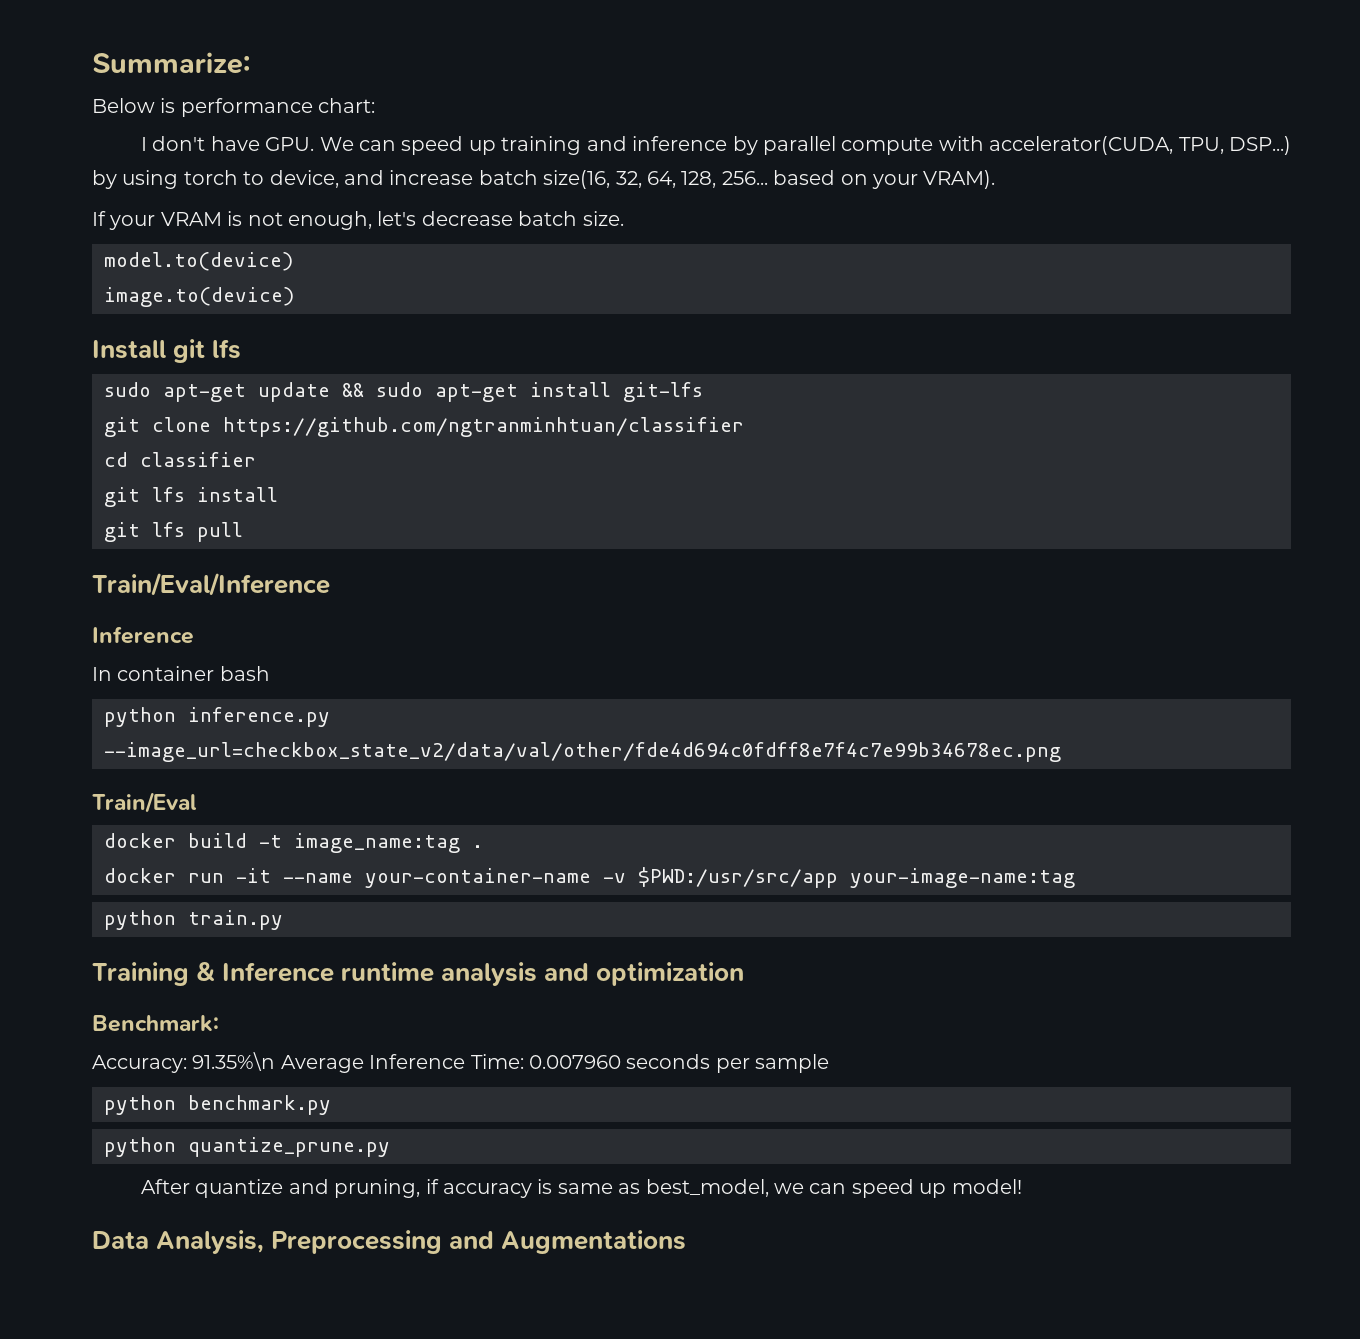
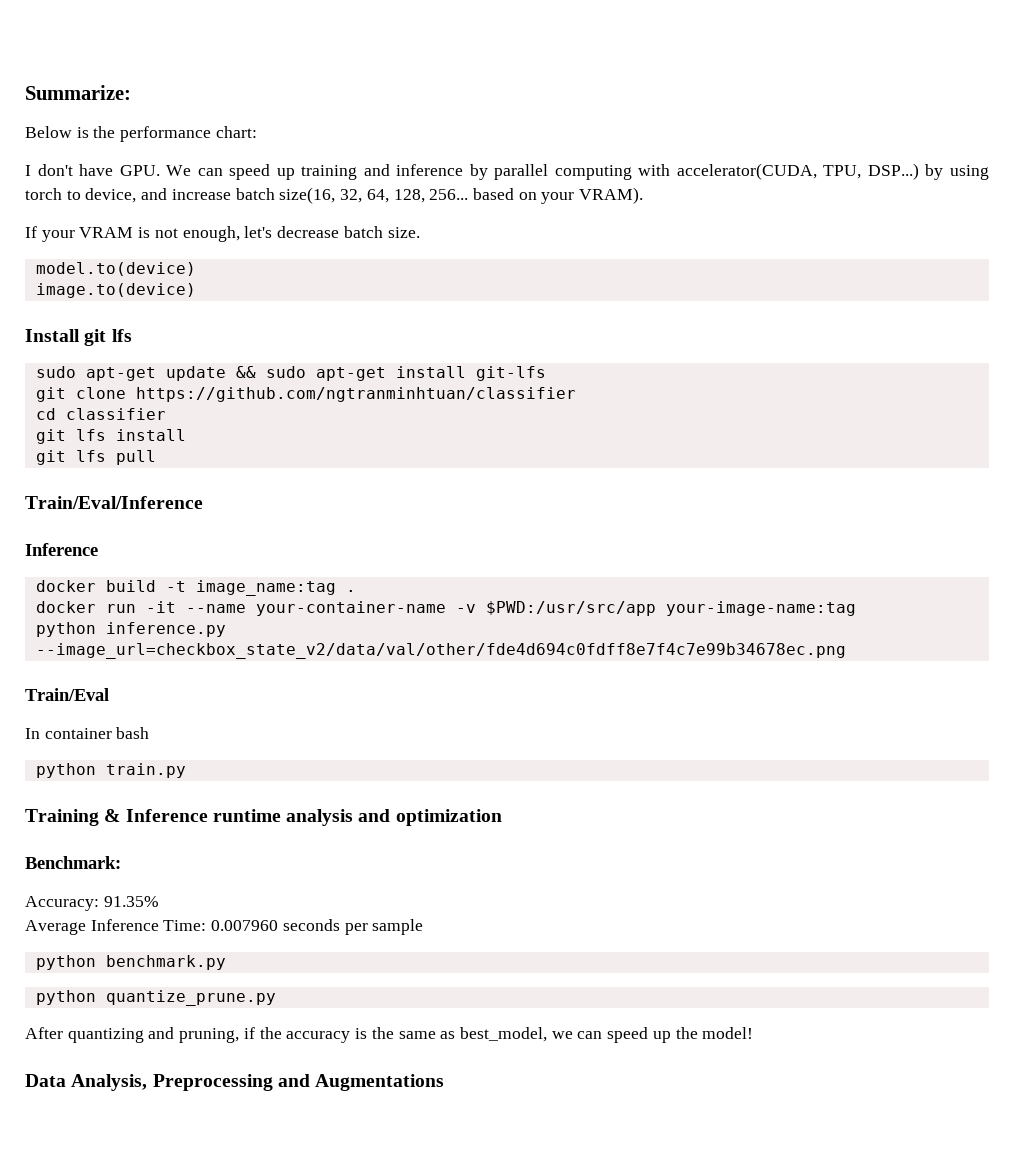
- Below is performance chart:
+ Below is the performance chart:
- I don't have GPU. We can speed up training and inference by parallel compute with accelerator(CUDA, TPU, DSP...) by using torch to device, and increase batch size(16, 32, 64, 128, 256... based on your VRAM).
+ I don't have GPU. We can speed up training and inference by parallel computing with accelerator(CUDA, TPU, DSP...) by using torch to device, and increase batch size(16, 32, 64, 128, 256... based on your VRAM).
- In container bash
- python inference.py --image_url=checkbox_state_v2/data/val/other/fde4d694c0fdff8e7f4c7e99b34678ec.png
- Train/Eval
+ python inference.py --image_url=checkbox_state_v2/data/val/other/fde4d694c0fdff8e7f4c7e99b34678ec.png
+ Train/Eval
+ In container bash
- Accuracy: 91.35%\n Average Inference Time: 0.007960 seconds per sample
+ Accuracy: 91.35%
+ Average Inference Time: 0.007960 seconds per sample
- After quantize and pruning, if accuracy is same as best_model, we can speed up model!
+ After quantizing and pruning, if the accuracy is the same as best_model, we can speed up the model!

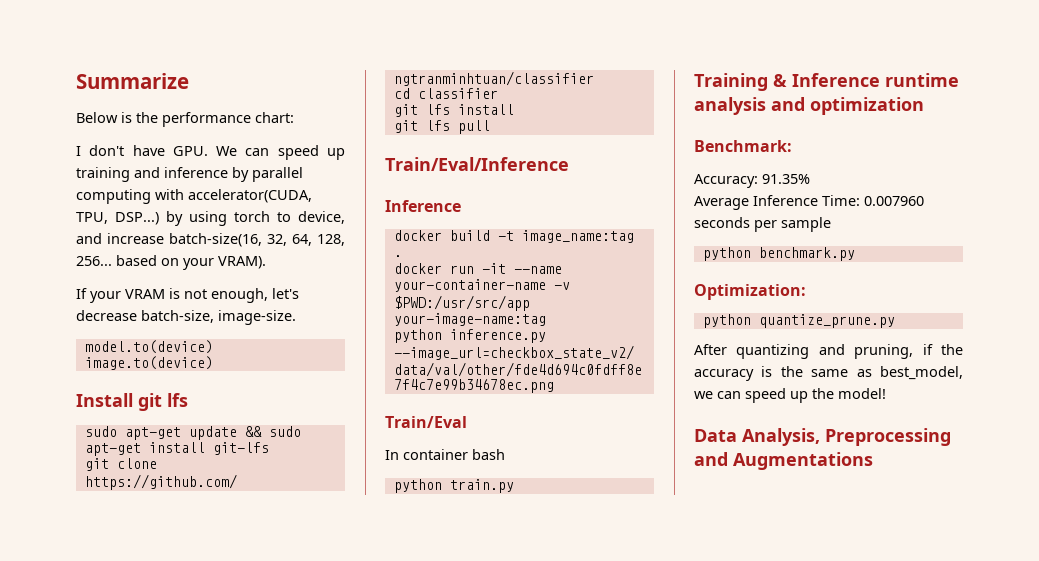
- Summarize:
+ Summarize
- I don't have GPU. We can speed up training and inference by parallel computing with accelerator(CUDA, TPU, DSP...) by using torch to device, and increase batch size(16, 32, 64, 128, 256... based on your VRAM).
+ I don't have GPU. We can speed up training and inference by parallel computing with accelerator(CUDA, TPU, DSP...) by using torch to device, and increase batch-size(16, 32, 64, 128, 256... based on your VRAM).
- If your VRAM is not enough, let's decrease batch size.
+ If your VRAM is not enough, let's decrease batch-size, image-size.
+ Optimization:

